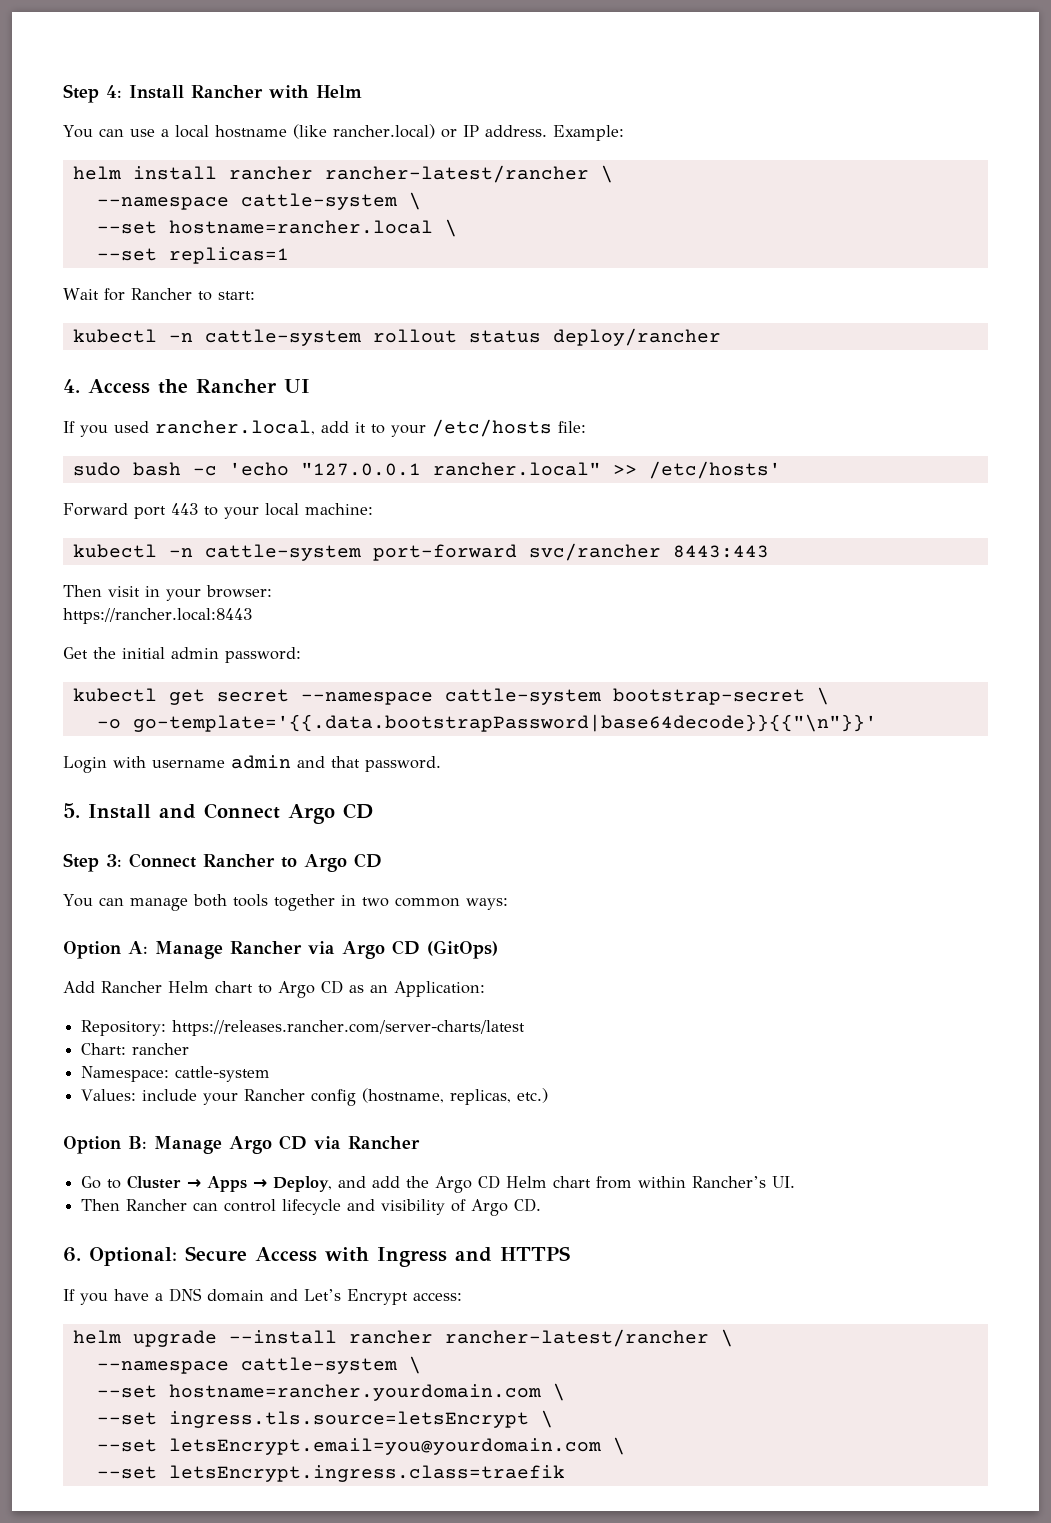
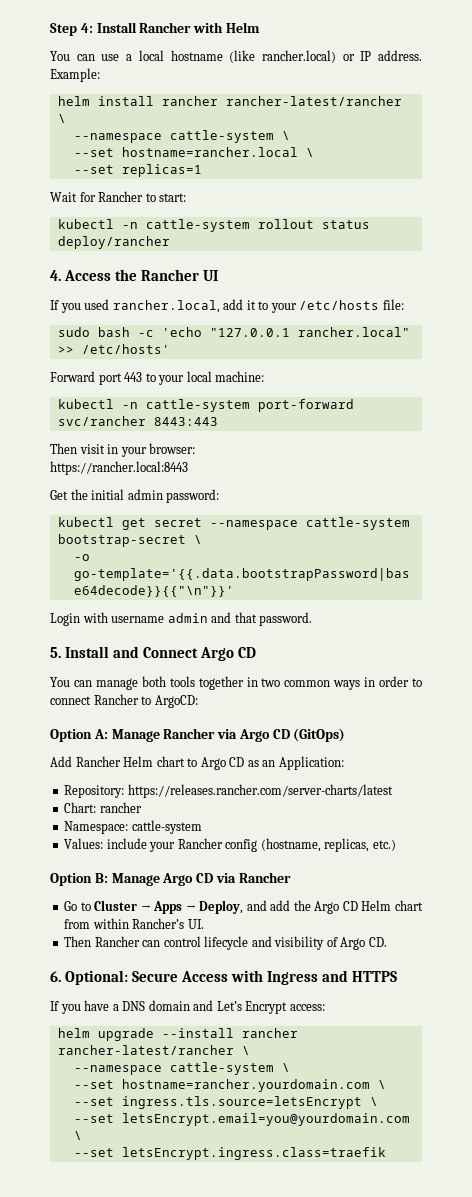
- Step 3: Connect Rancher to Argo CD
- You can manage both tools together in two common ways:
+ You can manage both tools together in two common ways in order to connect Rancher to ArgoCD:

